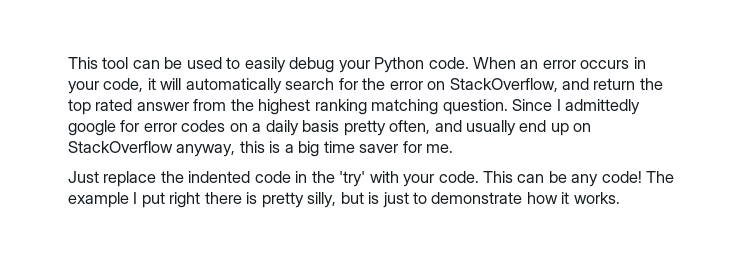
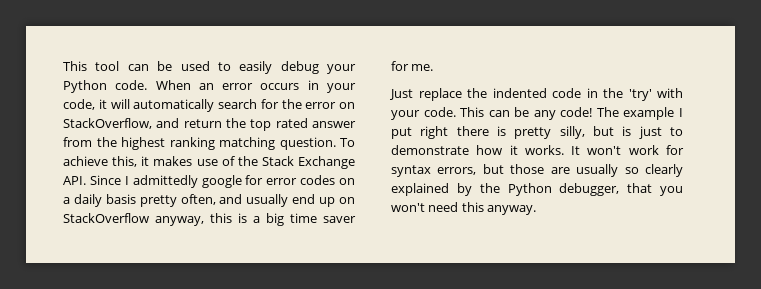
- Since I admittedly google for error codes on a daily basis pretty often, and usually end up on StackOverflow anyway, this is a big time saver for me.
+ To achieve this, it makes use of the Stack Exchange API. Since I admittedly google for error codes on a daily basis pretty often, and usually end up on StackOverflow anyway, this is a big time saver for me.
+ It won't work for syntax errors, but those are usually so clearly explained by the Python debugger, that you won't need this anyway.

